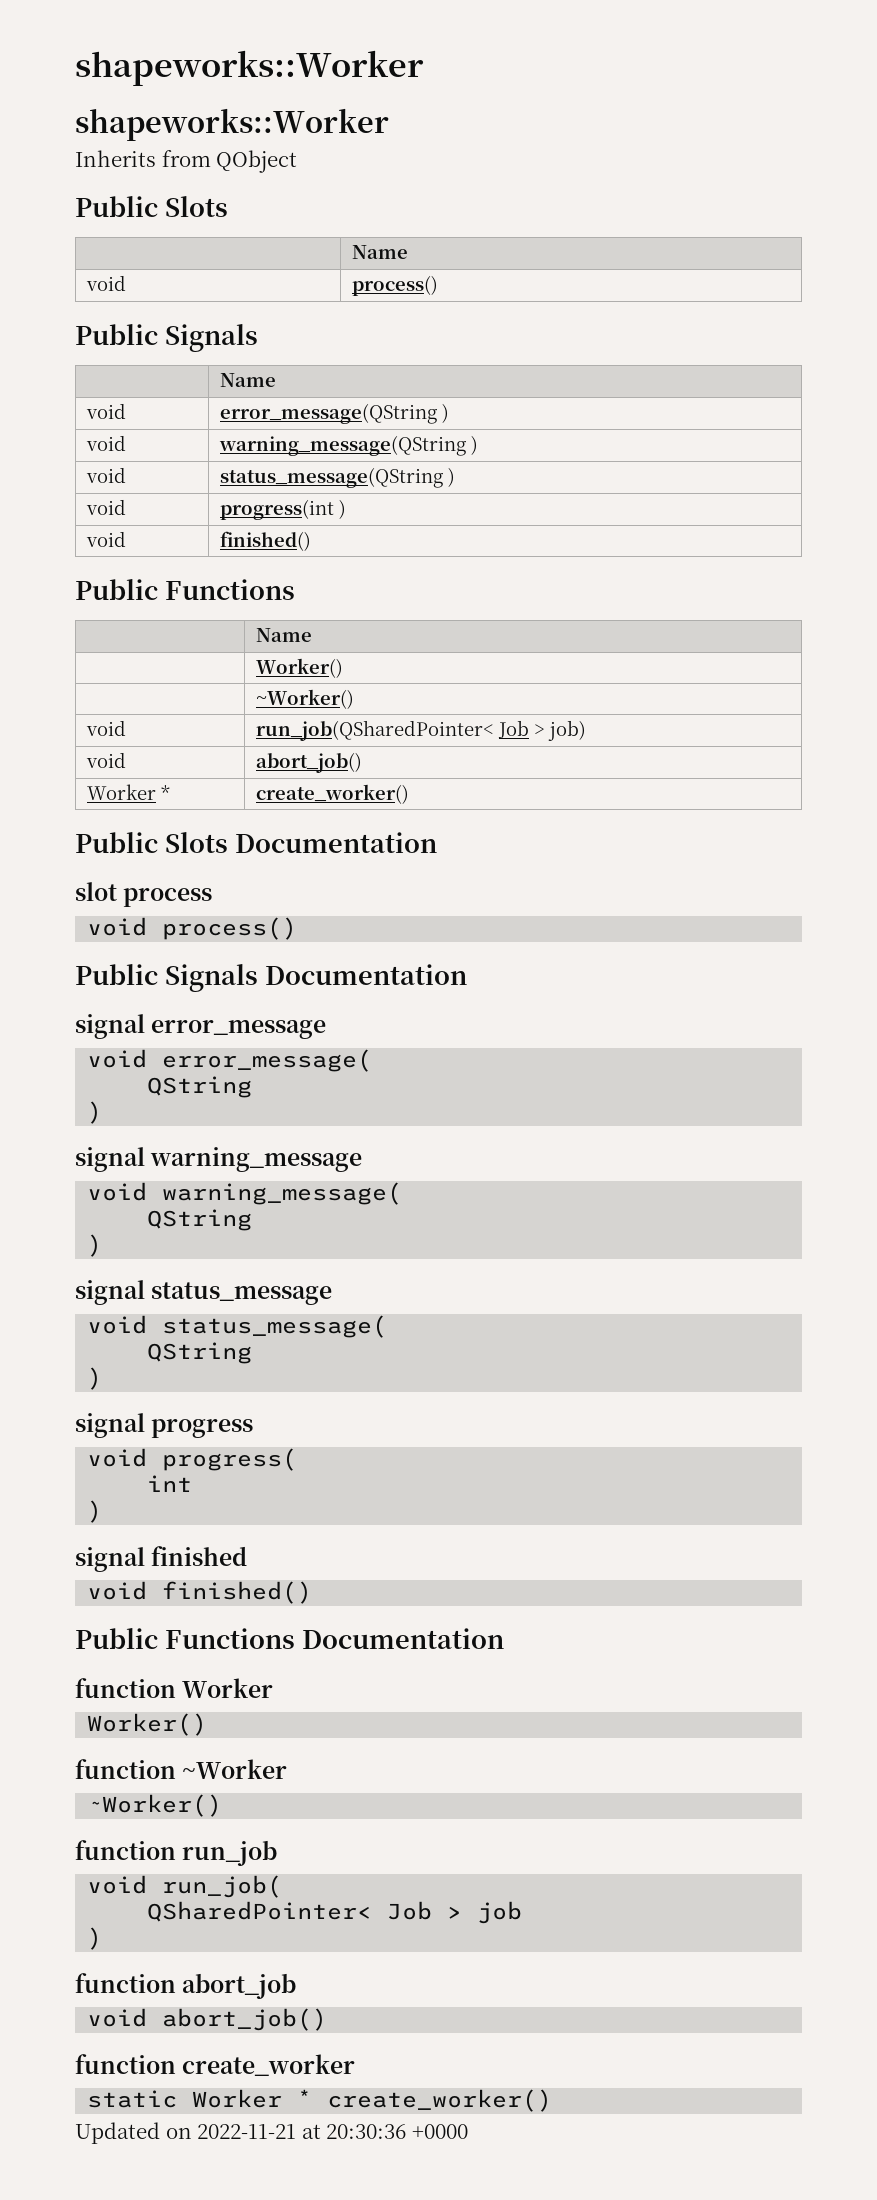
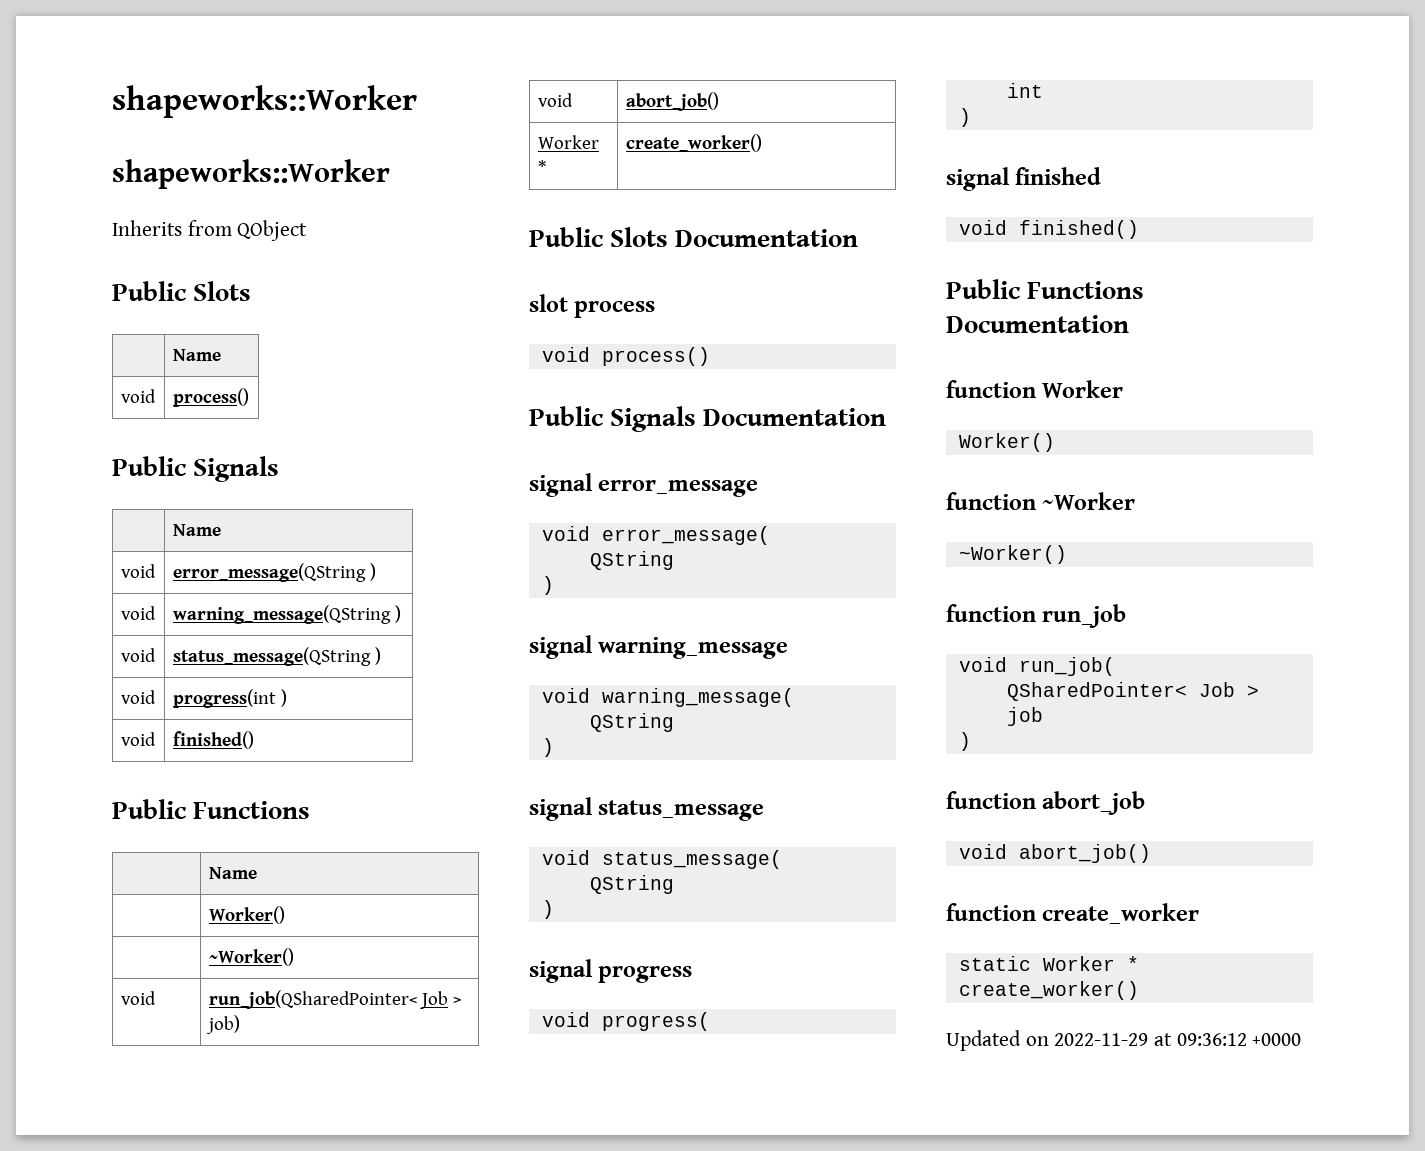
- Updated on 2022-11-21 at 20:30:36 +0000
+ Updated on 2022-11-29 at 09:36:12 +0000

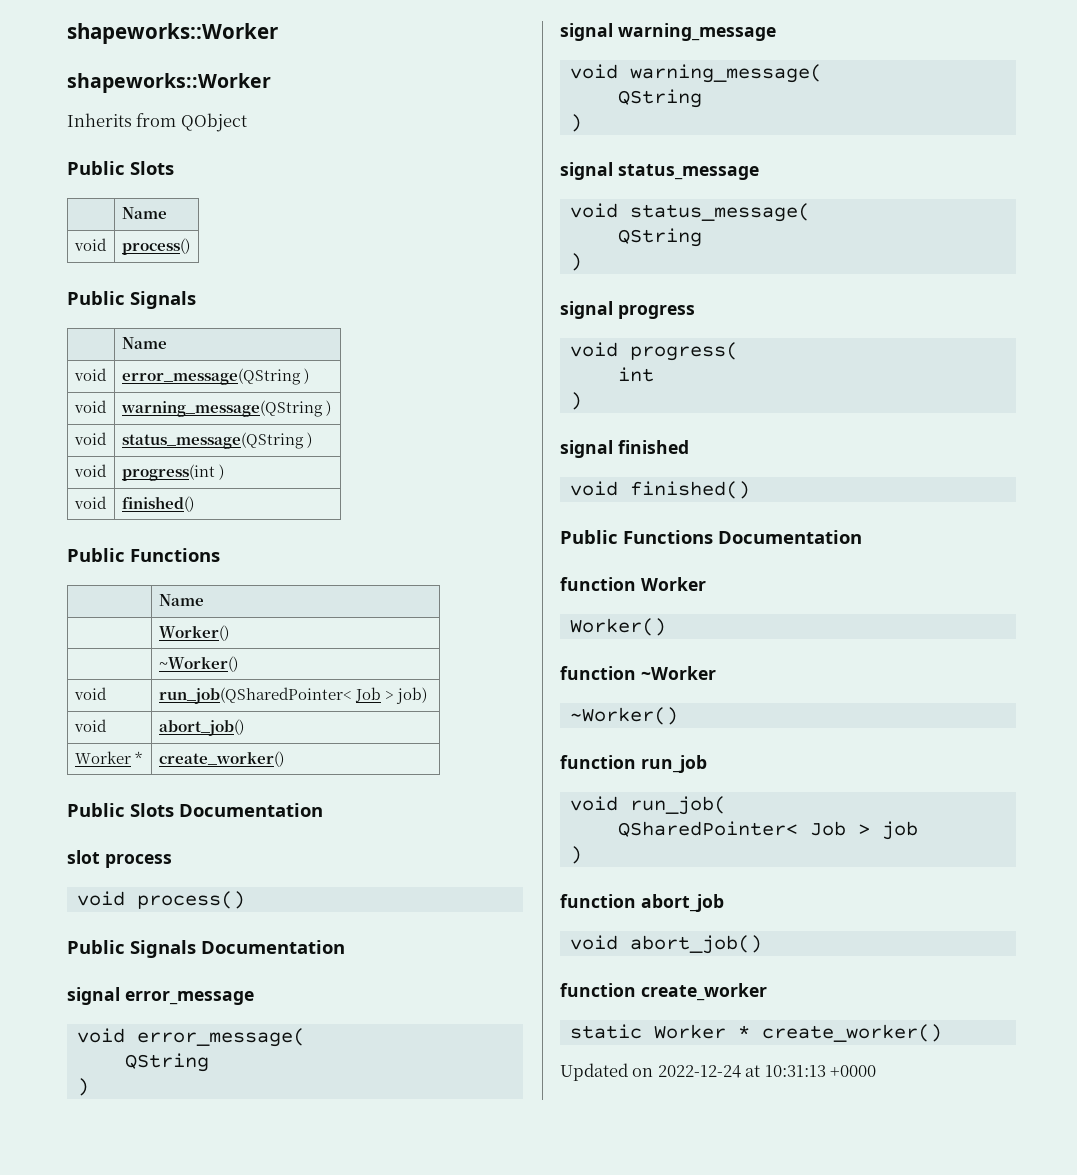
- Updated on 2022-11-29 at 09:36:12 +0000
+ Updated on 2022-12-24 at 10:31:13 +0000

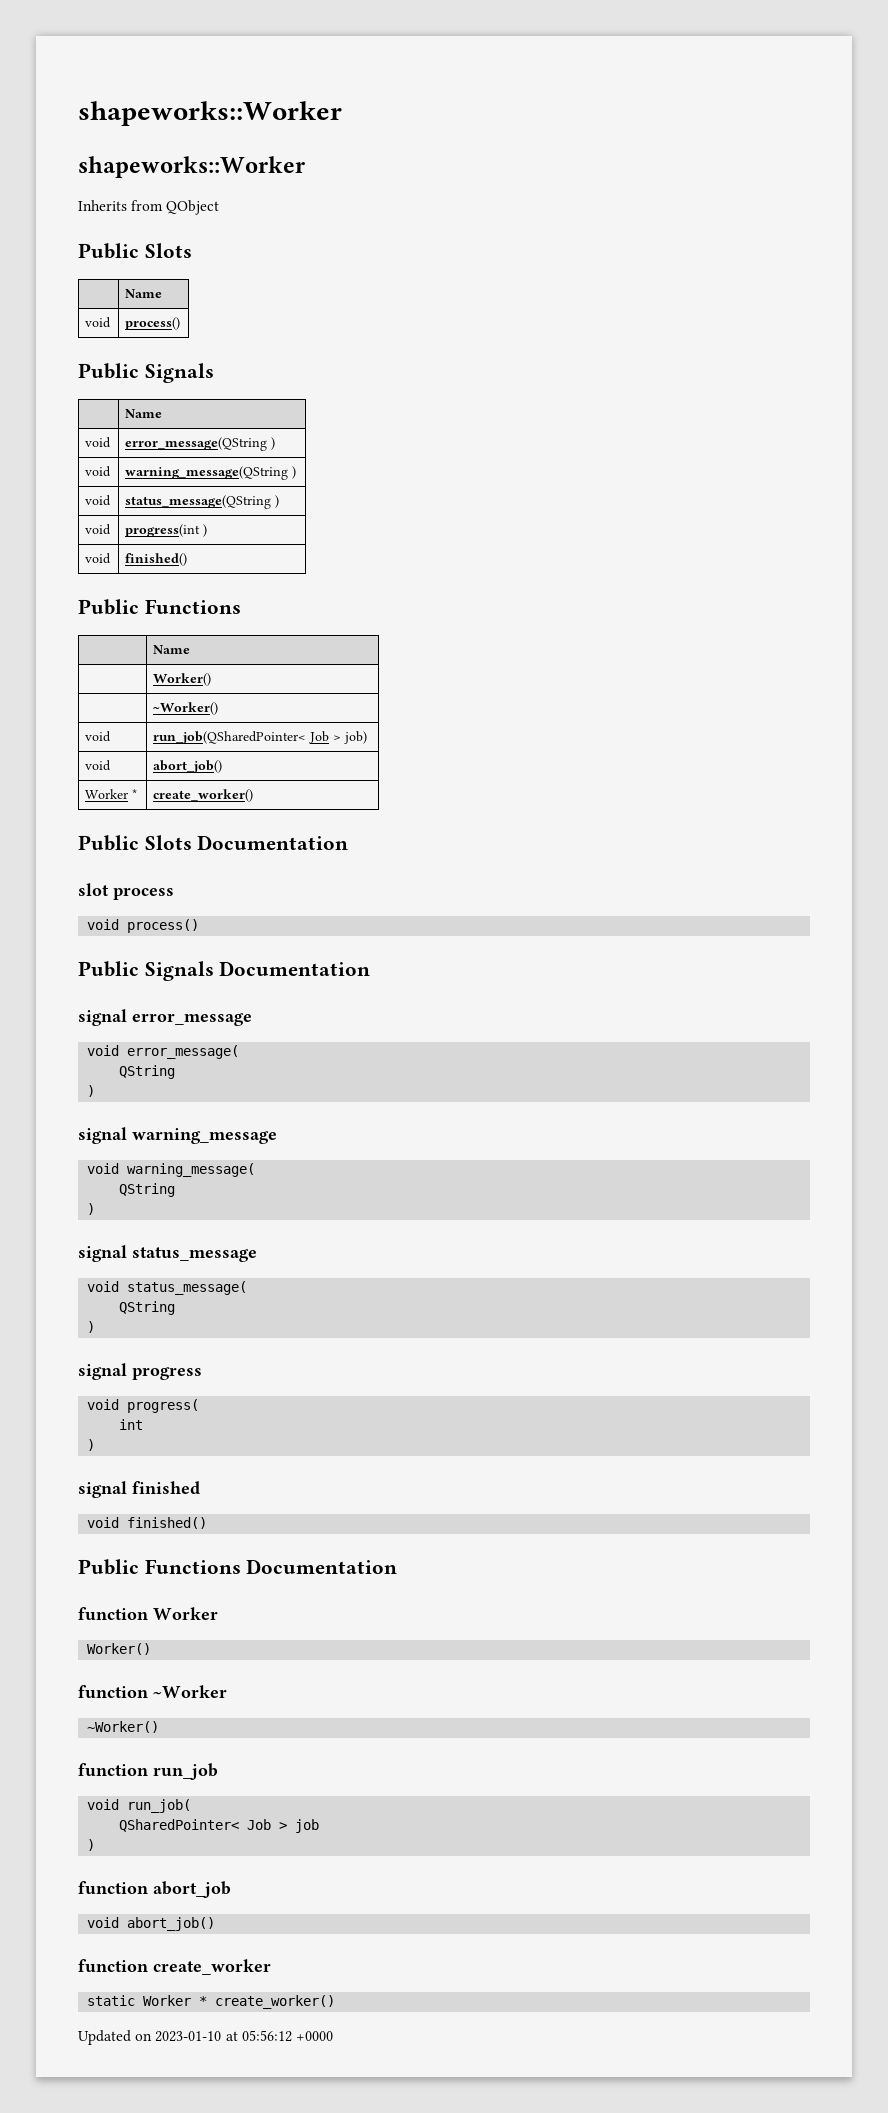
- Updated on 2022-12-24 at 10:31:13 +0000
+ Updated on 2023-01-10 at 05:56:12 +0000

